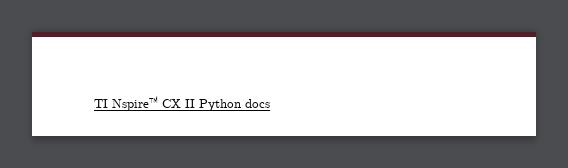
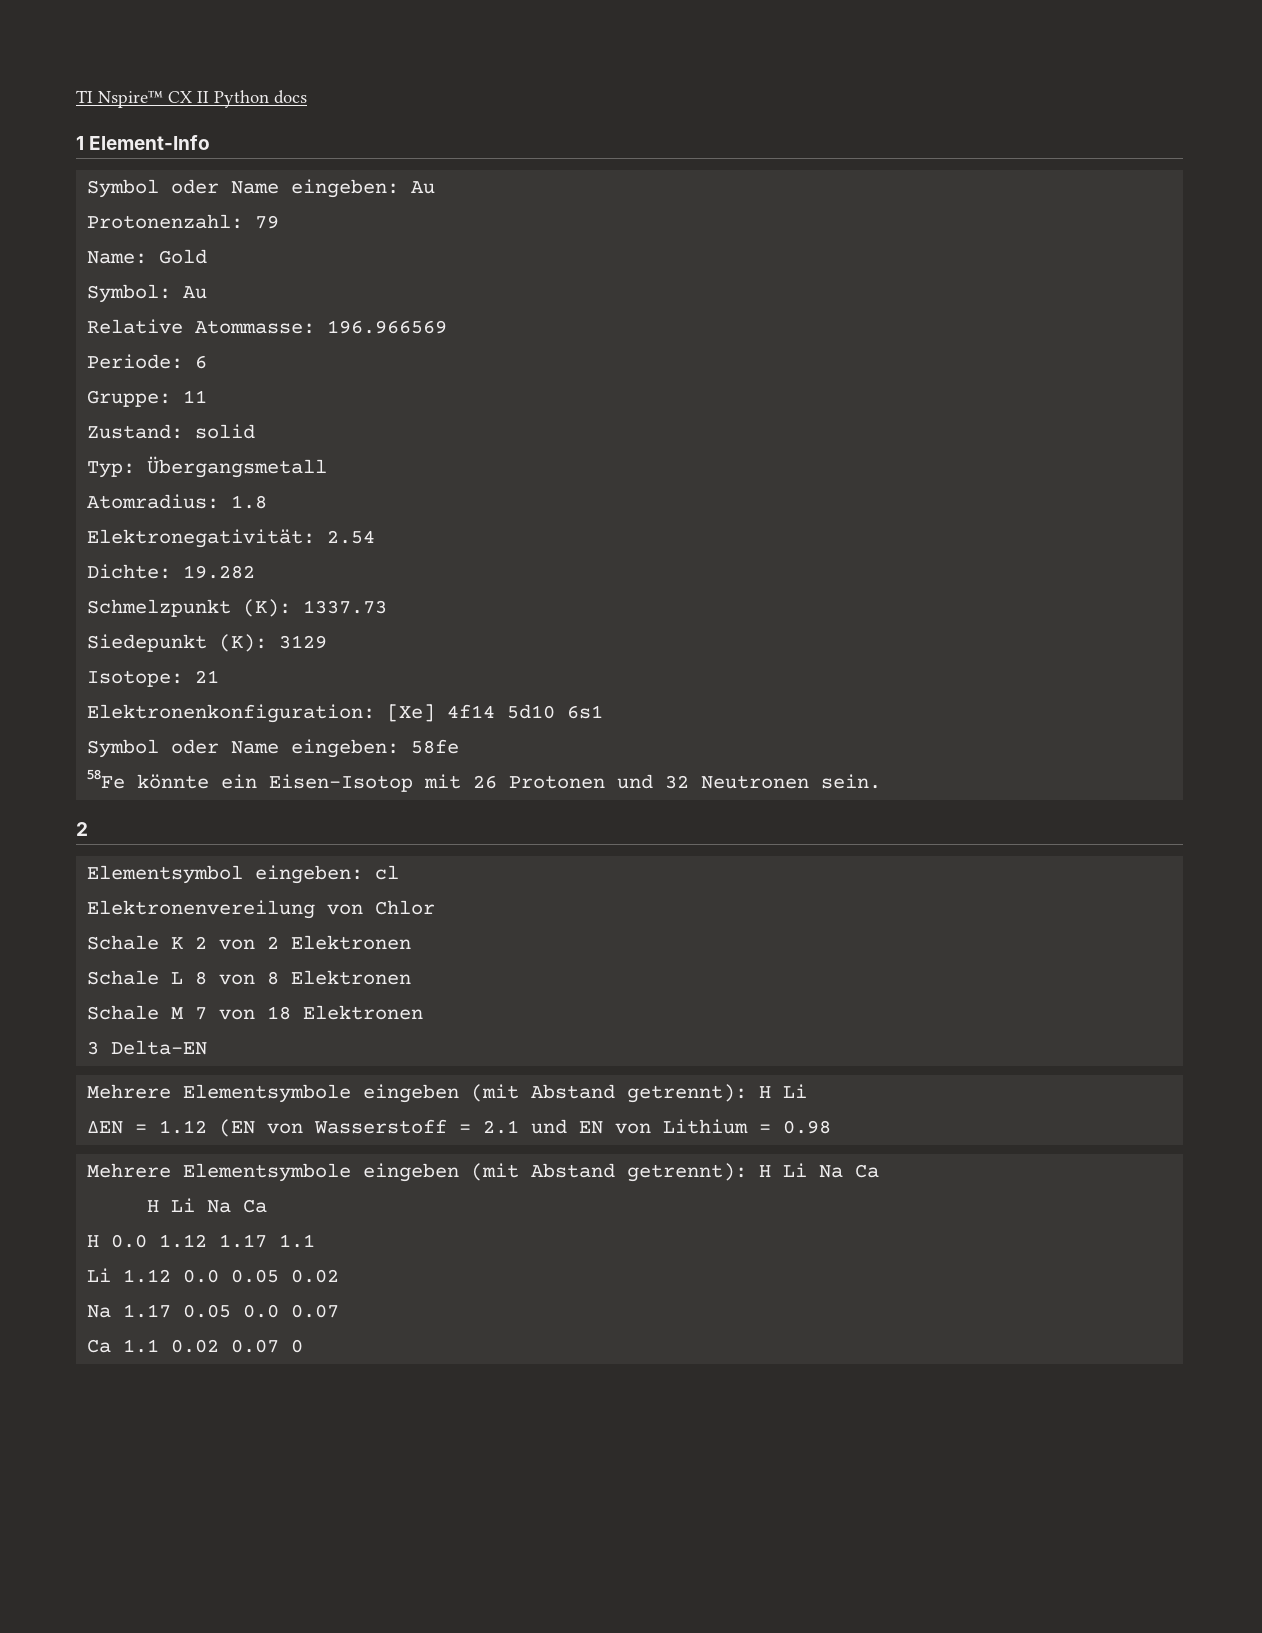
+ 1 Element-Info
+ Symbol oder Name eingeben: Au
+ Protonenzahl: 79
+ Name: Gold
+ Symbol: Au
+ Relative Atommasse: 196.966569
+ Periode: 6
+ Gruppe: 11
+ Zustand: solid
+ Typ: Übergangsmetall
+ Atomradius: 1.8
+ Elektronegativität: 2.54
+ Dichte: 19.282
+ Schmelzpunkt (K): 1337.73
+ Siedepunkt (K): 3129
+ Isotope: 21
+ Elektronenkonfiguration: [Xe] 4f14 5d10 6s1
+ Symbol oder Name eingeben: 58fe
+ ⁵⁸Fe könnte ein Eisen-Isotop mit 26 Protonen und 32 Neutronen sein.
+ 2
+ Elementsymbol eingeben: cl
+ Elektronenvereilung von Chlor
+ Schale K 2 von 2 Elektronen
+ Schale L 8 von 8 Elektronen
+ Schale M 7 von 18 Elektronen
+ 3 Delta-EN
+ Mehrere Elementsymbole eingeben (mit Abstand getrennt): H Li
+ ΔEN = 1.12 (EN von Wasserstoff = 2.1 und EN von Lithium = 0.98
+ Mehrere Elementsymbole eingeben (mit Abstand getrennt): H Li Na Ca
+ H Li Na Ca
+ H 0.0 1.12 1.17 1.1
+ Li 1.12 0.0 0.05 0.02
+ Na 1.17 0.05 0.0 0.07
+ Ca 1.1 0.02 0.07 0

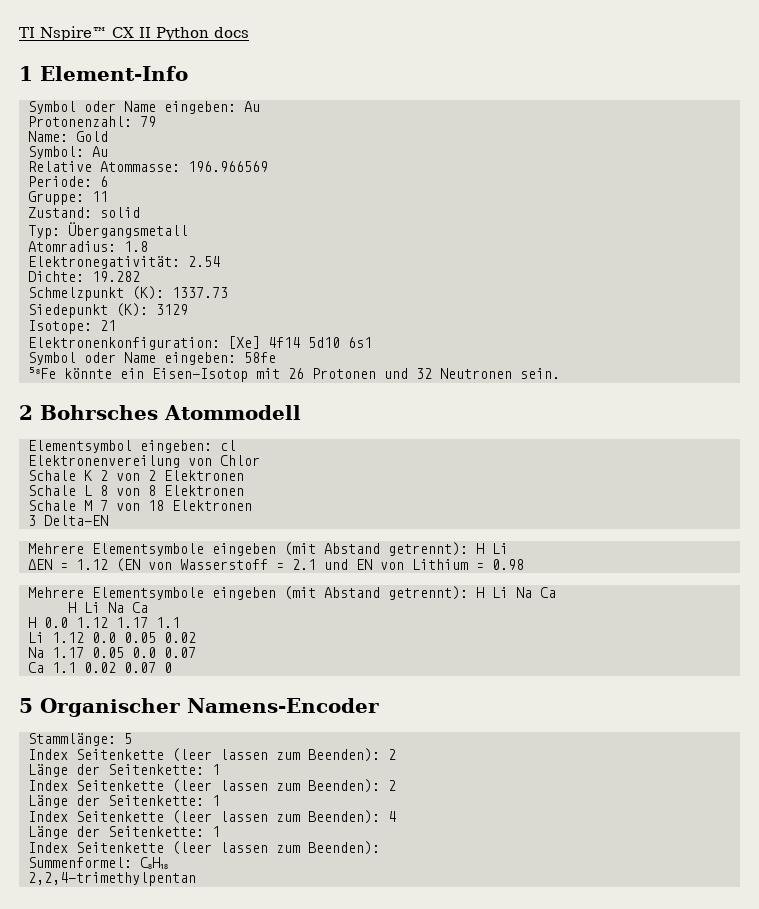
  ⁵⁸Fe könnte ein Eisen-Isotop mit 26 Protonen und 32 Neutronen sein.
- 2
+ 2 Bohrsches Atommodell
+ 5 Organischer Namens-Encoder
+ Stammlänge: 5
+ Index Seitenkette (leer lassen zum Beenden): 2
+ Länge der Seitenkette: 1
+ Index Seitenkette (leer lassen zum Beenden): 2
+ Länge der Seitenkette: 1
+ Index Seitenkette (leer lassen zum Beenden): 4
+ Länge der Seitenkette: 1
+ Index Seitenkette (leer lassen zum Beenden):
+ Summenformel: C₈H₁₈
+ 2,2,4-trimethylpentan

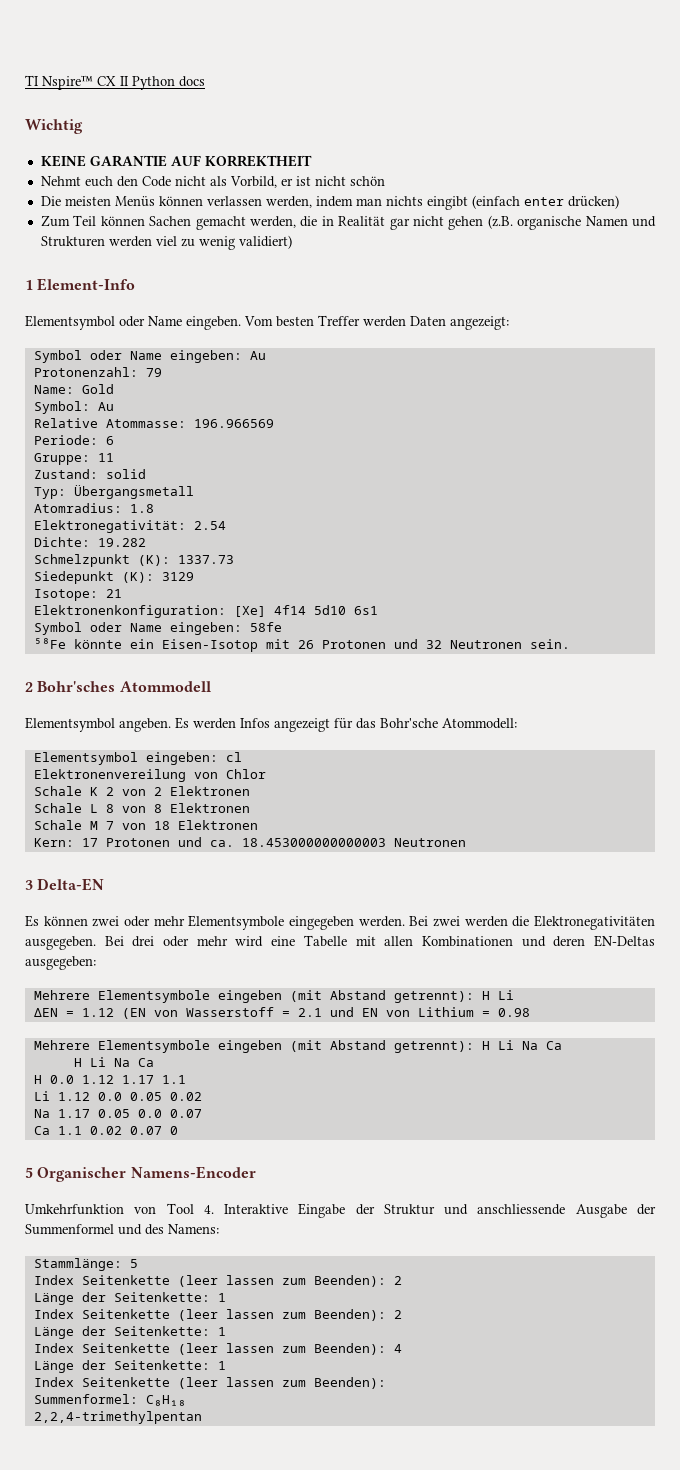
+ Wichtig
+ KEINE GARANTIE AUF KORREKTHEIT
+ Nehmt euch den Code nicht als Vorbild, er ist nicht schön
+ Die meisten Menüs können verlassen werden, indem man nichts eingibt (einfach enter drücken)
+ Zum Teil können Sachen gemacht werden, die in Realität gar nicht gehen (z.B. organische Namen und Strukturen werden viel zu wenig validiert)
  1 Element-Info
+ Elementsymbol oder Name eingeben. Vom besten Treffer werden Daten angezeigt:
- 2 Bohrsches Atommodell
+ 2 Bohr'sches Atommodell
+ Elementsymbol angeben. Es werden Infos angezeigt für das Bohr'sche Atommodell:
+ Kern: 17 Protonen und ca. 18.453000000000003 Neutronen
  3 Delta-EN
+ Es können zwei oder mehr Elementsymbole eingegeben werden. Bei zwei werden die Elektronegativitäten ausgegeben. Bei drei oder mehr wird eine Tabelle mit allen Kombinationen und deren EN-Deltas ausgegeben:
+ Umkehrfunktion von Tool 4. Interaktive Eingabe der Struktur und anschliessende Ausgabe der Summenformel und des Namens:

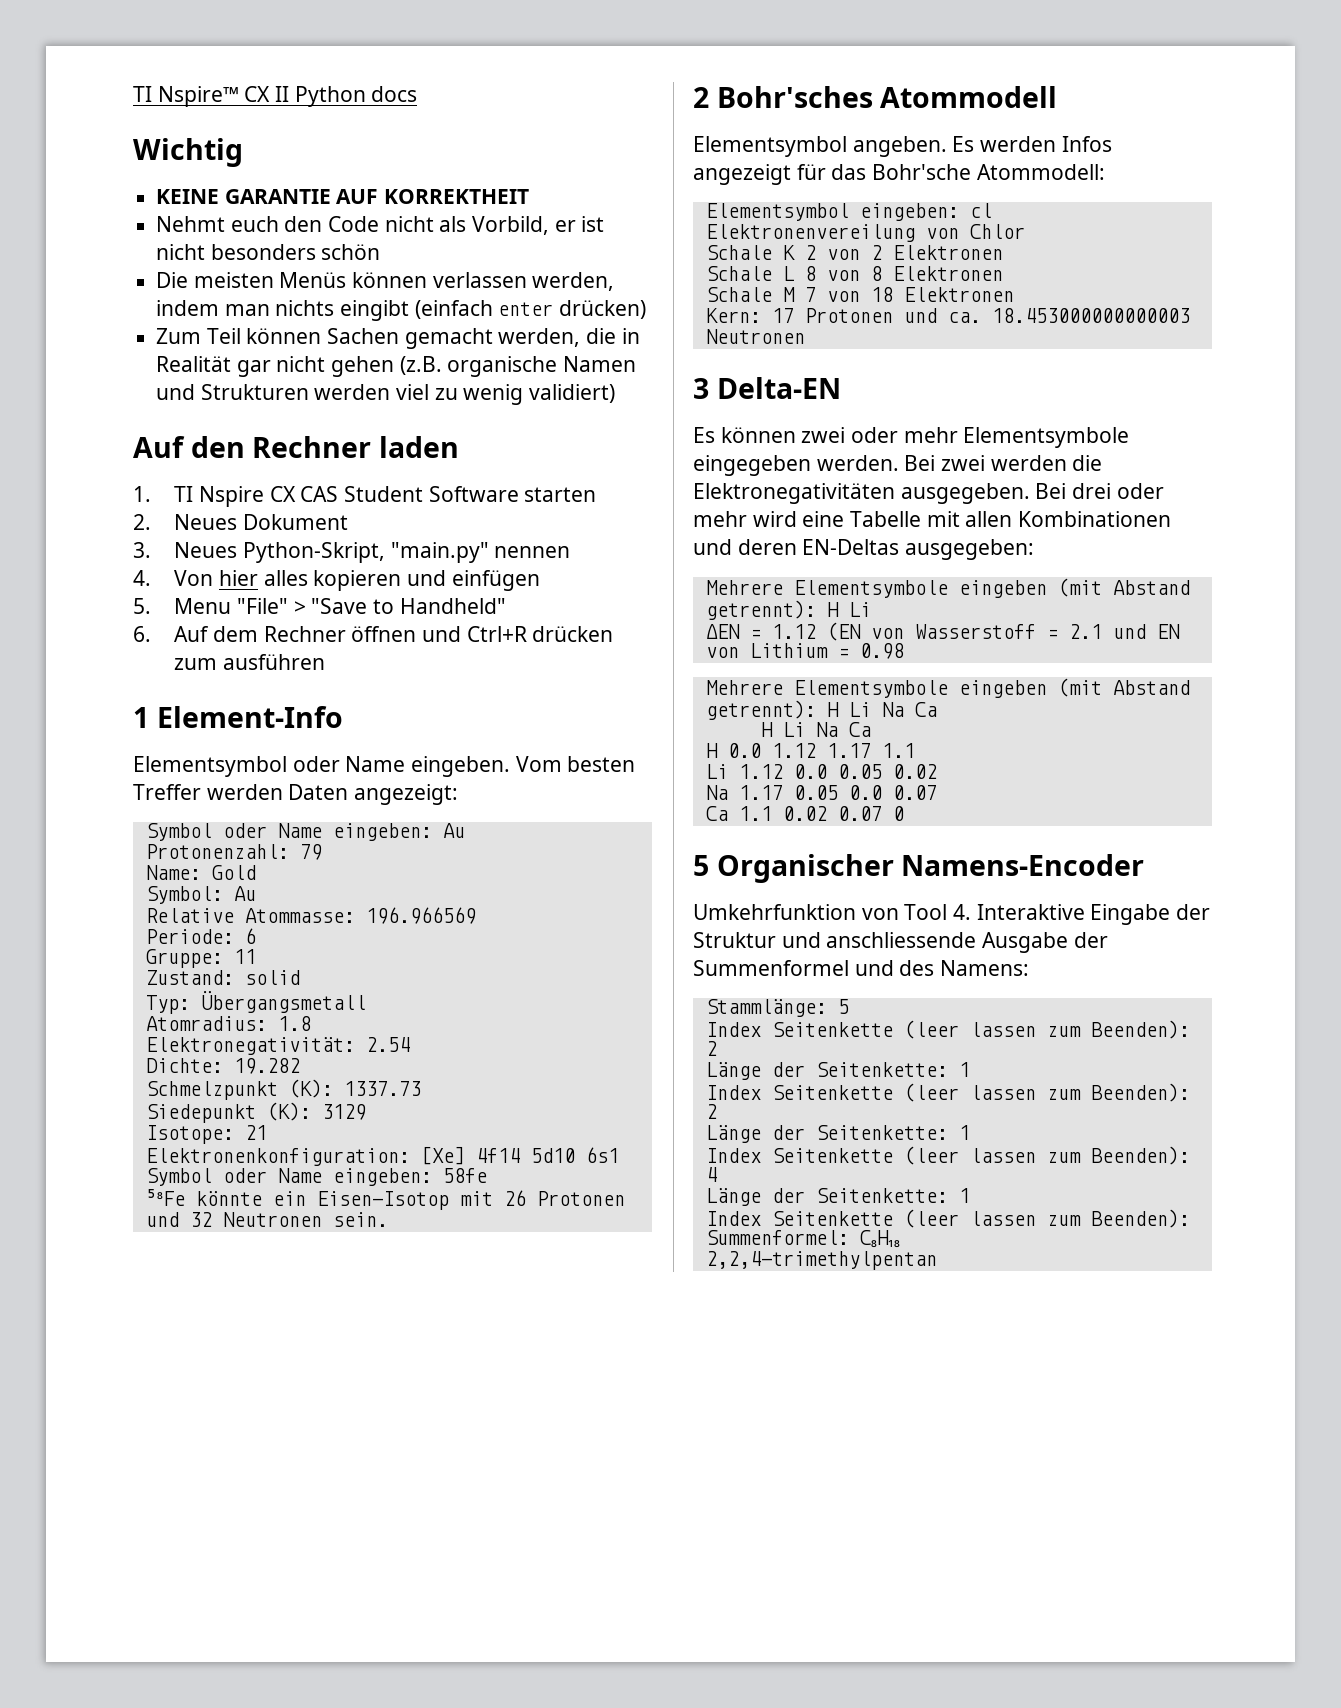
- Nehmt euch den Code nicht als Vorbild, er ist nicht schön
+ Nehmt euch den Code nicht als Vorbild, er ist nicht besonders schön
+ Auf den Rechner laden
+ 1. TI Nspire CX CAS Student Software starten
+ 2. Neues Dokument
+ 3. Neues Python-Skript, "main.py" nennen
+ 4. Von hier alles kopieren und einfügen
+ 5. Menu "File" > "Save to Handheld"
+ 6. Auf dem Rechner öffnen und Ctrl+R drücken zum ausführen

